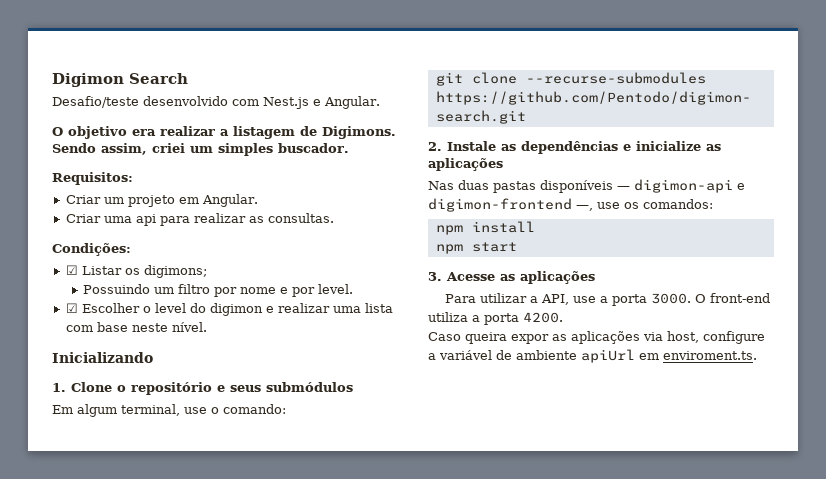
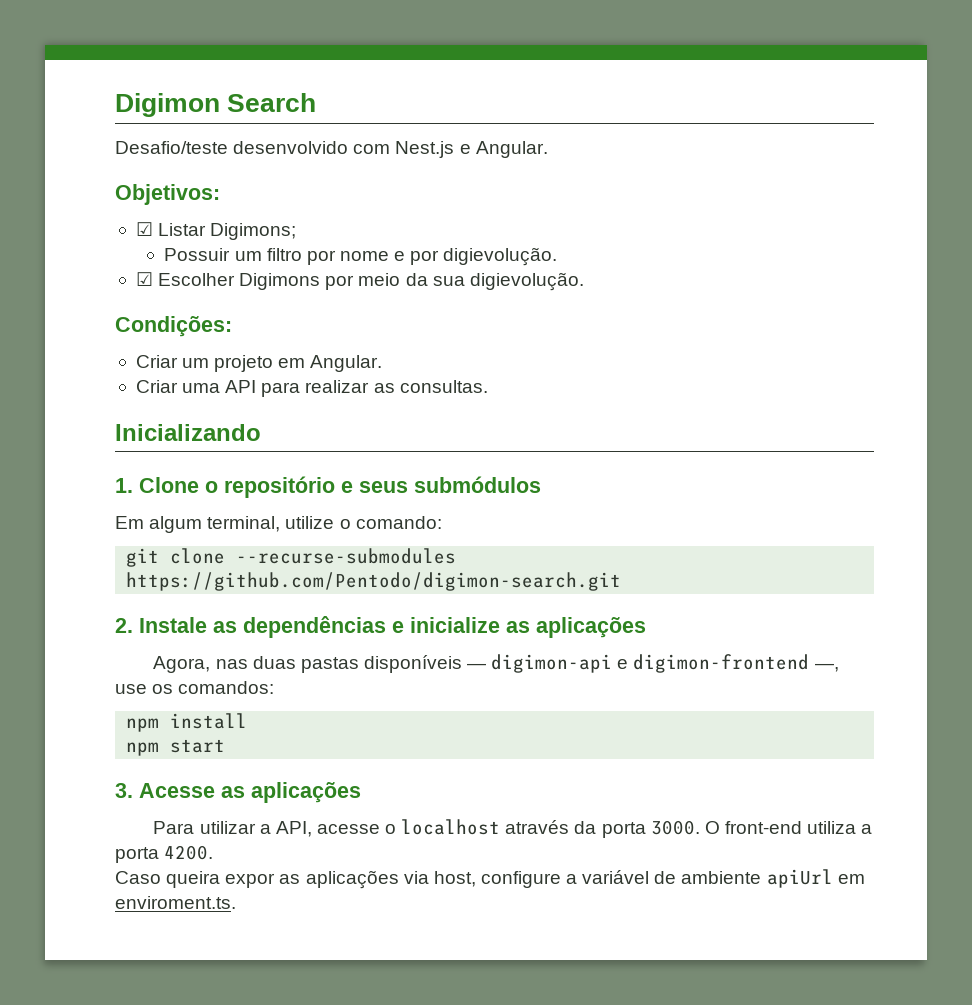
- O objetivo era realizar a listagem de Digimons. Sendo assim, criei um simples buscador.
- Requisitos:
+ Objetivos:
+ ☑ Listar Digimons;
+ Possuir um filtro por nome e por digievolução.
+ ☑ Escolher Digimons por meio da sua digievolução.
+ Condições:
- Criar uma api para realizar as consultas.
+ Criar uma API para realizar as consultas.
- Condições:
- ☑ Listar os digimons;
- Possuindo um filtro por nome e por level.
- ☑ Escolher o level do digimon e realizar uma lista com base neste nível.
- Em algum terminal, use o comando:
+ Em algum terminal, utilize o comando:
- Nas duas pastas disponíveis — digimon-api e digimon-frontend —, use os comandos:
+ Agora, nas duas pastas disponíveis — digimon-api e digimon-frontend —, use os comandos:
- Para utilizar a API, use a porta 3000.
+ Para utilizar a API, acesse o localhost através da porta 3000.

